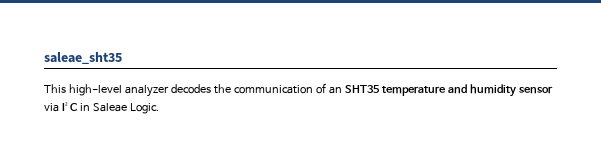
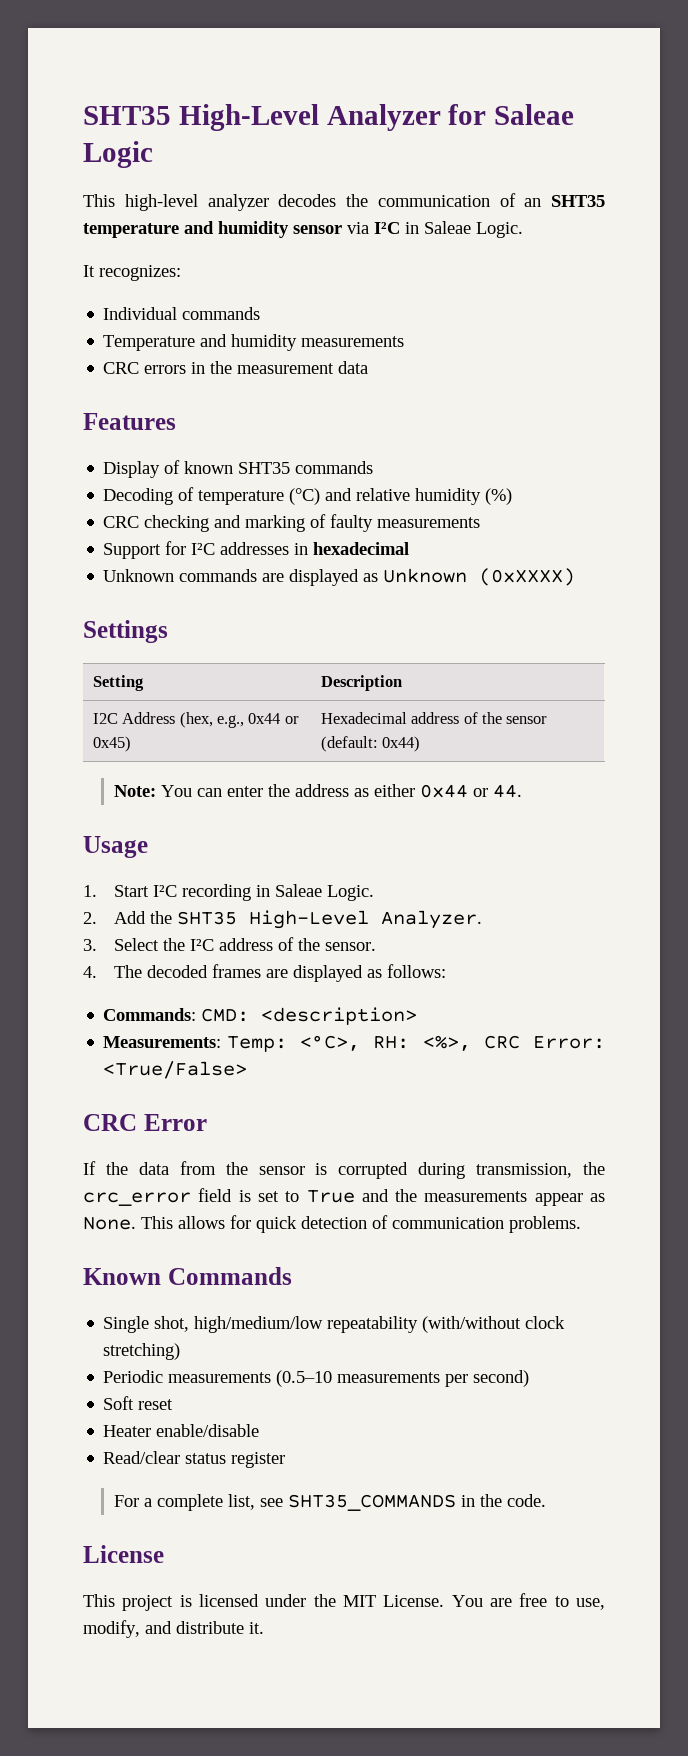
- saleae_sht35
+ SHT35 High-Level Analyzer for Saleae Logic
+ It recognizes:
+ Individual commands
+ Temperature and humidity measurements
+ CRC errors in the measurement data
+ Features
+ Display of known SHT35 commands
+ Decoding of temperature (°C) and relative humidity (%)
+ CRC checking and marking of faulty measurements
+ Support for I²C addresses in hexadecimal
+ Unknown commands are displayed as Unknown (0xXXXX)
+ Settings
+ Setting | Description
+ I2C Address (hex, e.g., 0x44 or 0x45) | Hexadecimal address of the sensor (default: 0x44)
+ Note: You can enter the address as either 0x44 or 44.
+ Usage
+ 1. Start I²C recording in Saleae Logic.
+ 2. Add the SHT35 High-Level Analyzer.
+ 3. Select the I²C address of the sensor.
+ 4. The decoded frames are displayed as follows:
+ Commands: CMD: <description>
+ Measurements: Temp: <°C>, RH: <%>, CRC Error: <True/False>
+ CRC Error
+ If the data from the sensor is corrupted during transmission, the crc_error field is set to True and the measurements appear as None. This allows for quick detection of communication problems.
+ Known Commands
+ Single shot, high/medium/low repeatability (with/without clock stretching)
+ Periodic measurements (0.5–10 measurements per second)
+ Soft reset
+ Heater enable/disable
+ Read/clear status register
+ For a complete list, see SHT35_COMMANDS in the code.
+ License
+ This project is licensed under the MIT License. You are free to use, modify, and distribute it.

